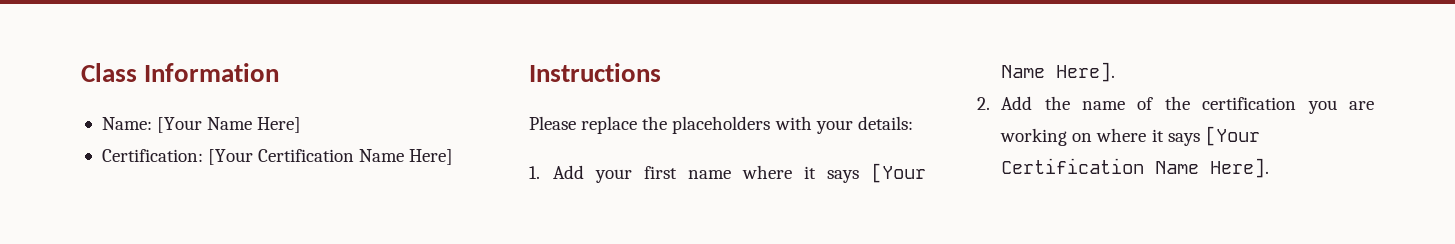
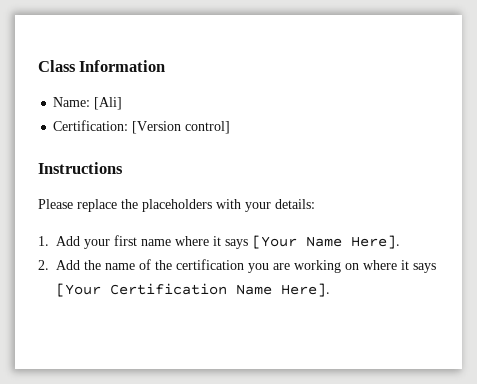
- Name: [Your Name Here]
- Certification: [Your Certification Name Here]
+ Name: [Ali]
+ Certification: [Version control]

